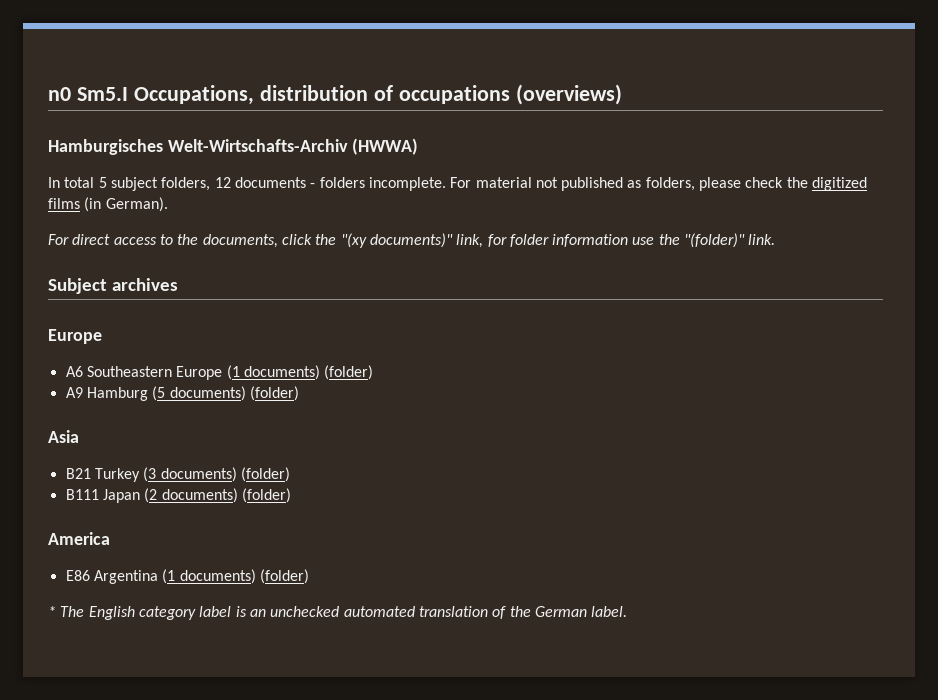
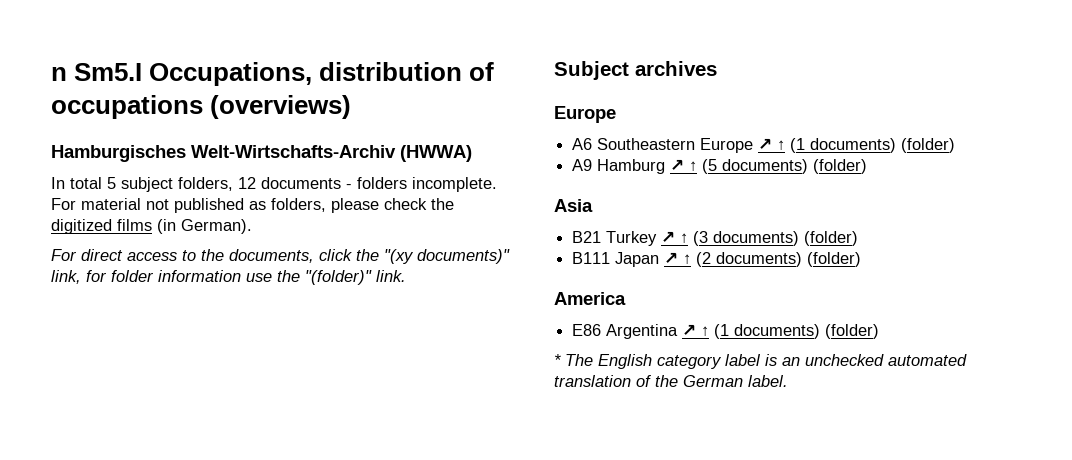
- n0 Sm5.I Occupations, distribution of occupations (overviews)
+ n Sm5.I Occupations, distribution of occupations (overviews)
- A6 Southeastern Europe (1 documents) (folder)
+ A6 Southeastern Europe ↗ ↑ (1 documents) (folder)
- A9 Hamburg (5 documents) (folder)
+ A9 Hamburg ↗ ↑ (5 documents) (folder)
- B21 Turkey (3 documents) (folder)
+ B21 Turkey ↗ ↑ (3 documents) (folder)
- B111 Japan (2 documents) (folder)
+ B111 Japan ↗ ↑ (2 documents) (folder)
- E86 Argentina (1 documents) (folder)
+ E86 Argentina ↗ ↑ (1 documents) (folder)

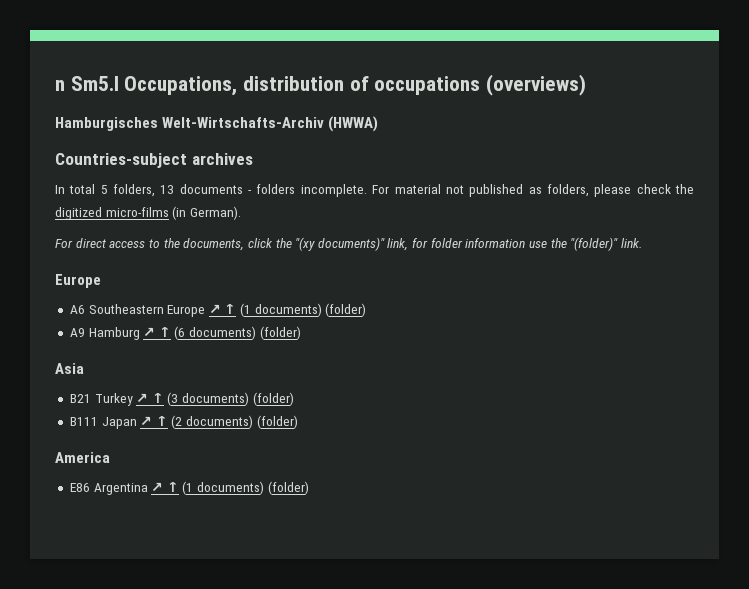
+ Countries-subject archives
- In total 5 subject folders, 12 documents - folders incomplete.
+ In total 5 folders, 13 documents - folders incomplete.
- For material not published as folders, please check the digitized films (in German).
+ For material not published as folders, please check the digitized micro-films (in German).
- Subject archives
- A9 Hamburg ↗ ↑ (5 documents) (folder)
+ A9 Hamburg ↗ ↑ (6 documents) (folder)
- * The English category label is an unchecked automated translation of the German label.

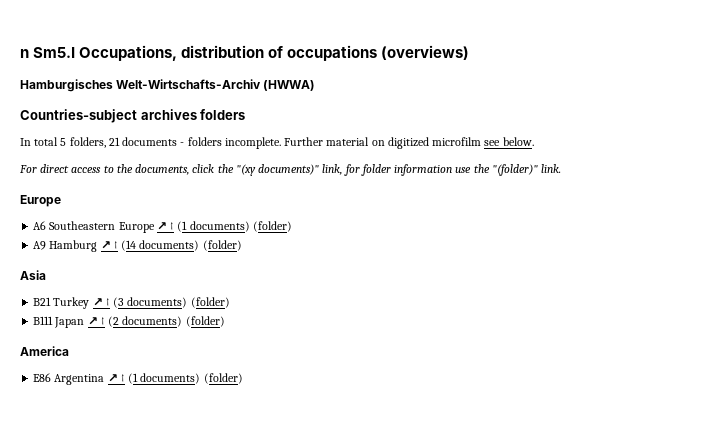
- Countries-subject archives
+ Countries-subject archives folders
- In total 5 folders, 13 documents - folders incomplete.
+ In total 5 folders, 21 documents - folders incomplete.
- For material not published as folders, please check the digitized micro-films (in German).
+ Further material on digitized microfilm see below.
- A9 Hamburg ↗ ↑ (6 documents) (folder)
+ A9 Hamburg ↗ ↑ (14 documents) (folder)

